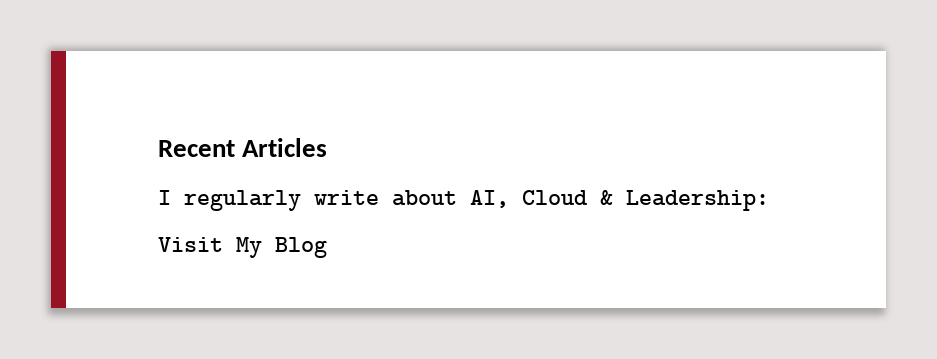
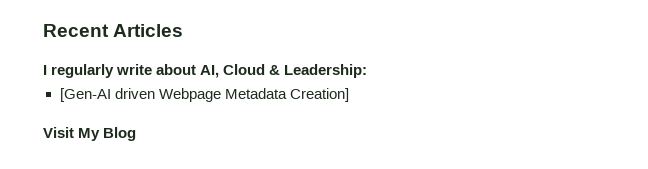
+ [Gen-AI driven Webpage Metadata Creation]

